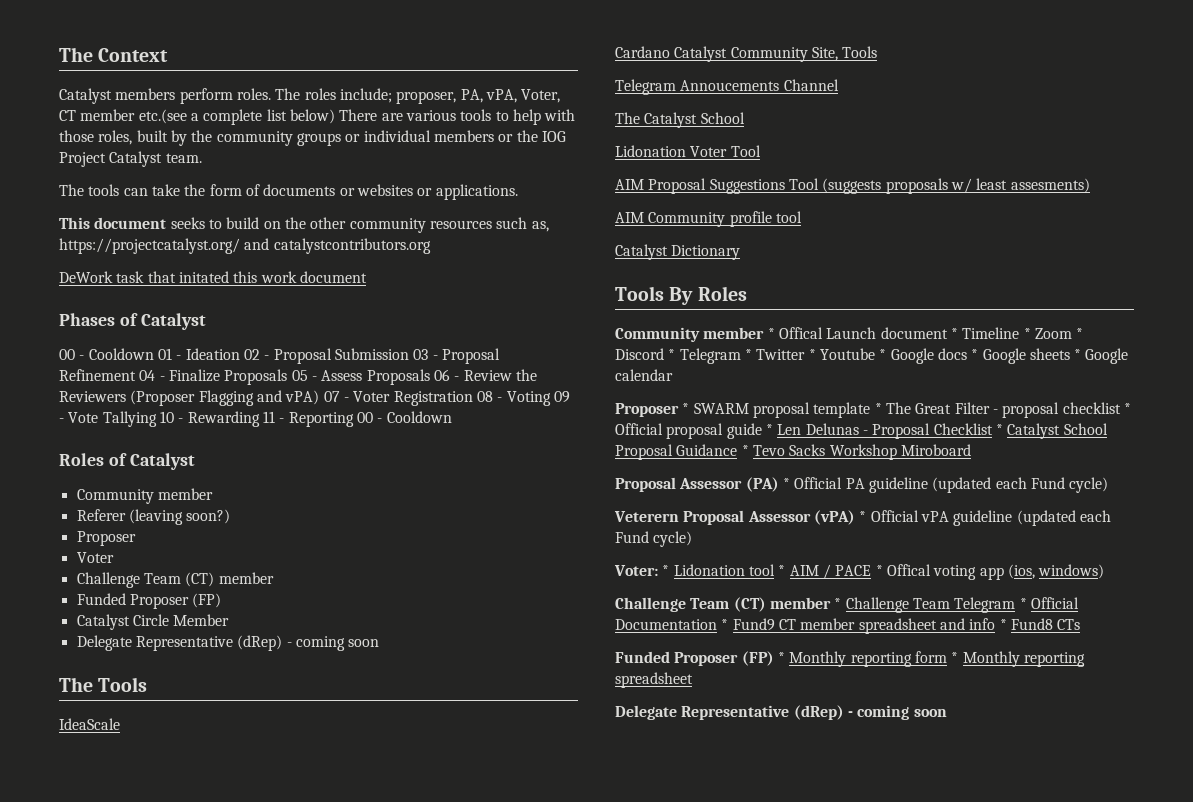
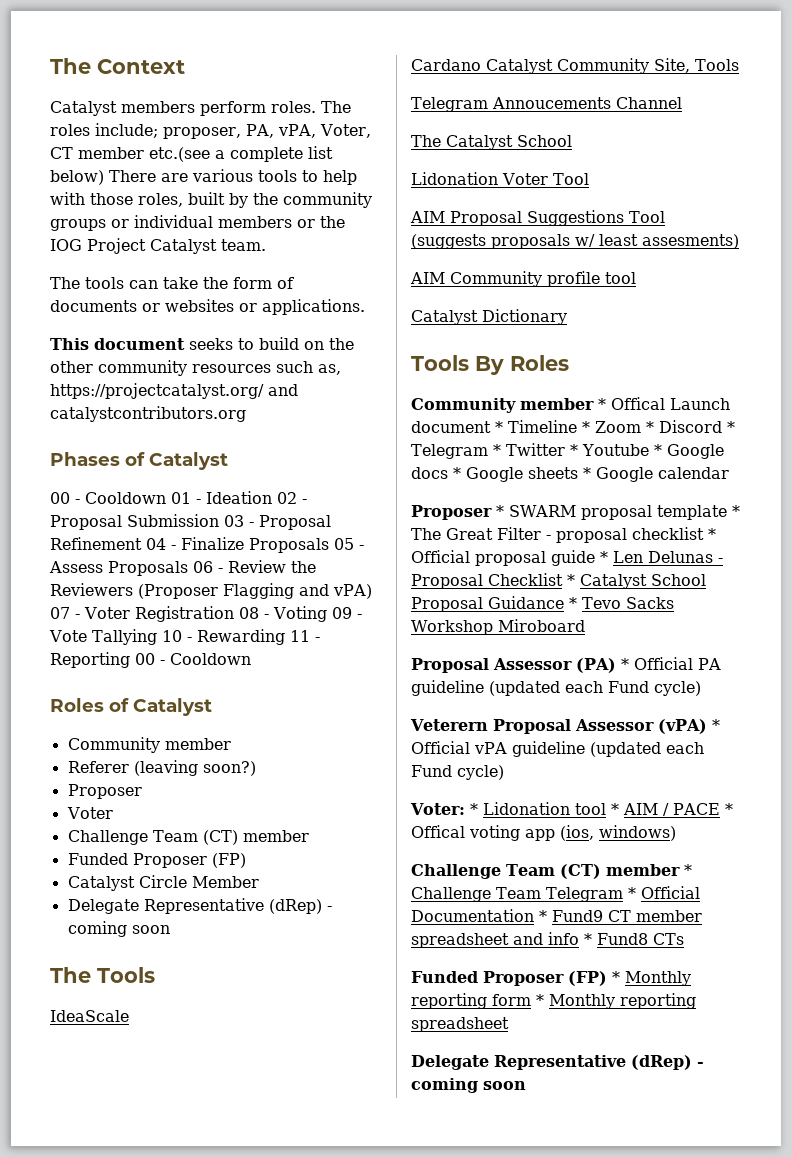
- DeWork task that initated this work document

